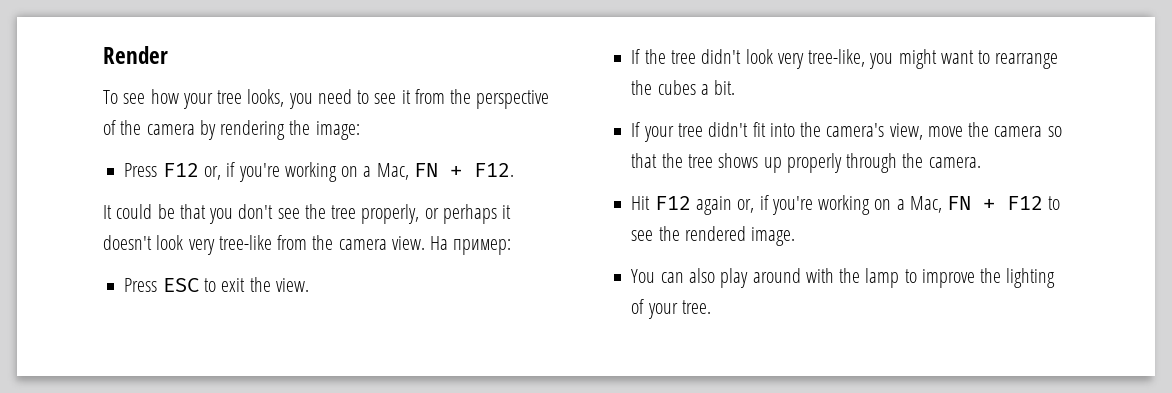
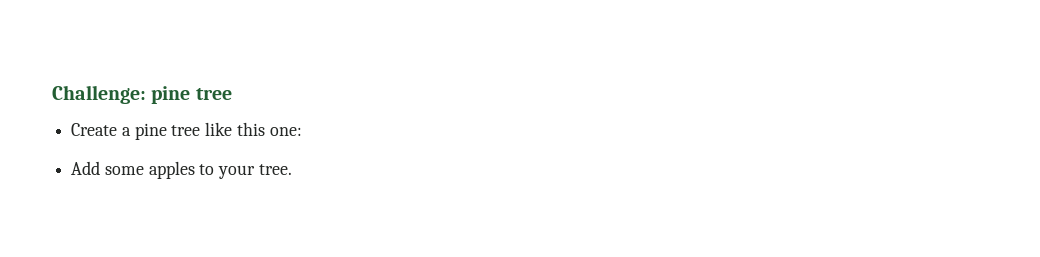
- Render
- To see how your tree looks, you need to see it from the perspective of the camera by rendering the image:
- Press F12 or, if you're working on a Mac, FN + F12.
- It could be that you don't see the tree properly, or perhaps it doesn't look very tree-like from the camera view. На пример:
- Press ESC to exit the view.
- If the tree didn't look very tree-like, you might want to rearrange the cubes a bit.
- If your tree didn't fit into the camera's view, move the camera so that the tree shows up properly through the camera.
- Hit F12 again or, if you're working on a Mac, FN + F12 to see the rendered image.
- You can also play around with the lamp to improve the lighting of your tree.
+ Challenge: pine tree
+ Create a pine tree like this one:
+ Add some apples to your tree.

